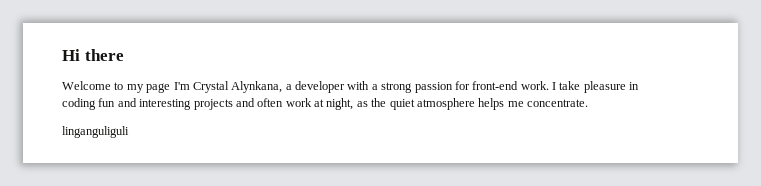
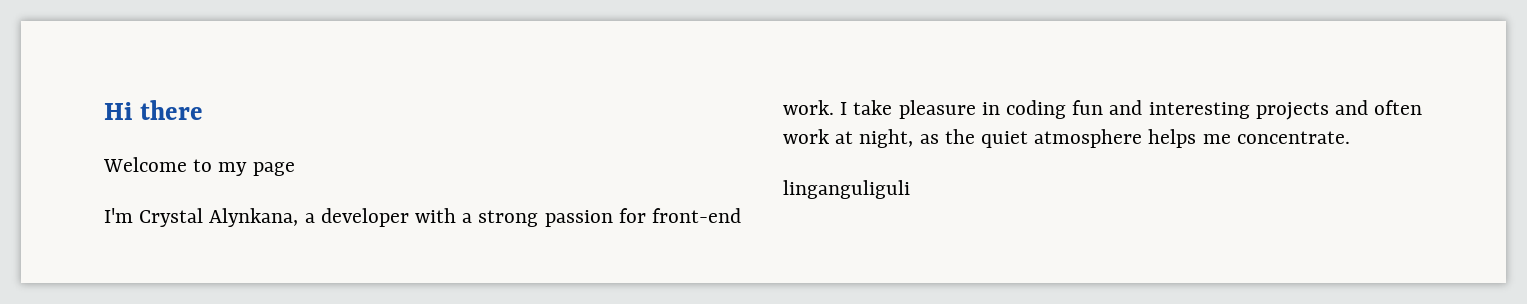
- Welcome to my page I'm Crystal Alynkana, a developer with a strong passion for front-end work.
+ Welcome to my page
+ I'm Crystal Alynkana, a developer with a strong passion for front-end work.

